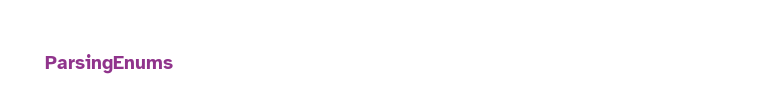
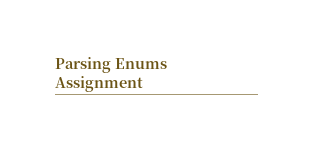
- ParsingEnums
+ Parsing Enums Assignment

